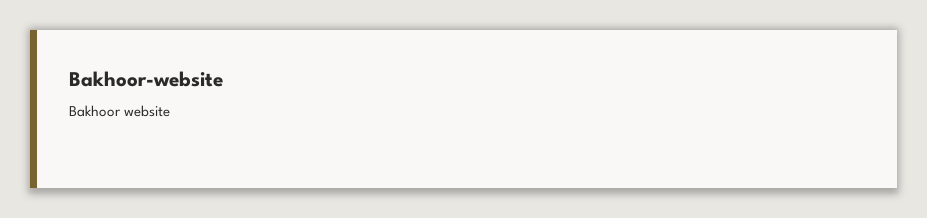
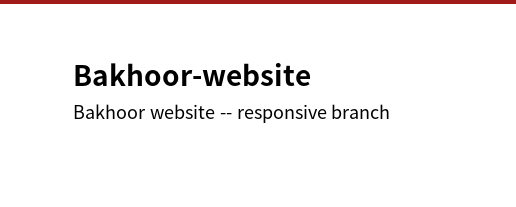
- Bakhoor website
+ Bakhoor website -- responsive branch

